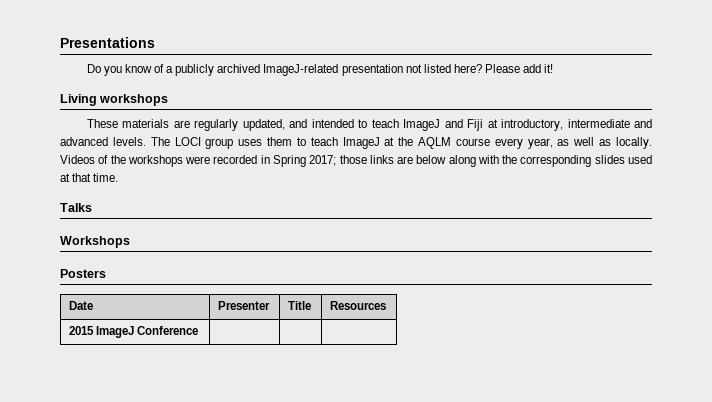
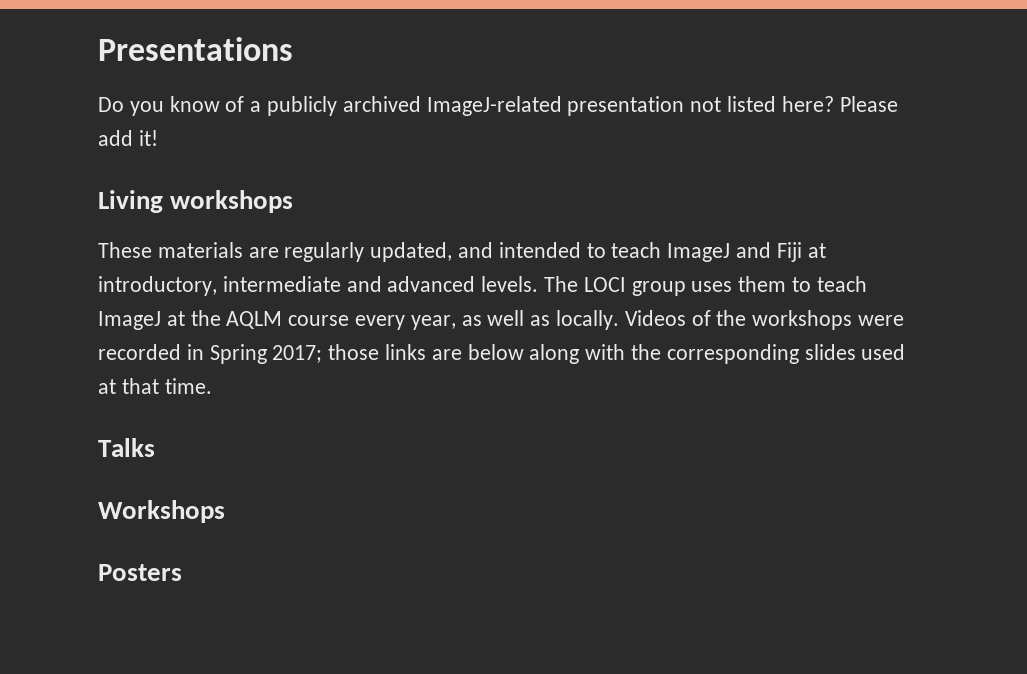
- Date | Presenter | Title | Resources
- 2015 ImageJ Conference | | |

